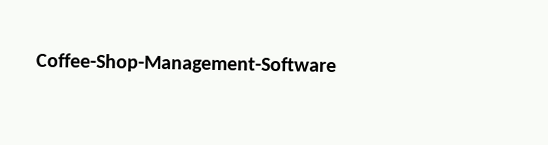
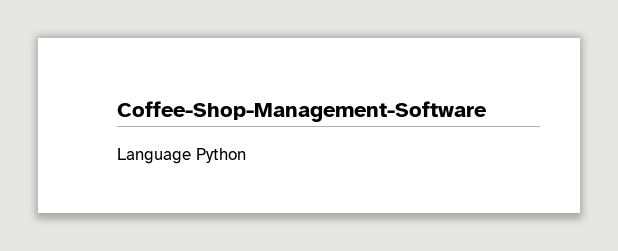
+ Language Python

